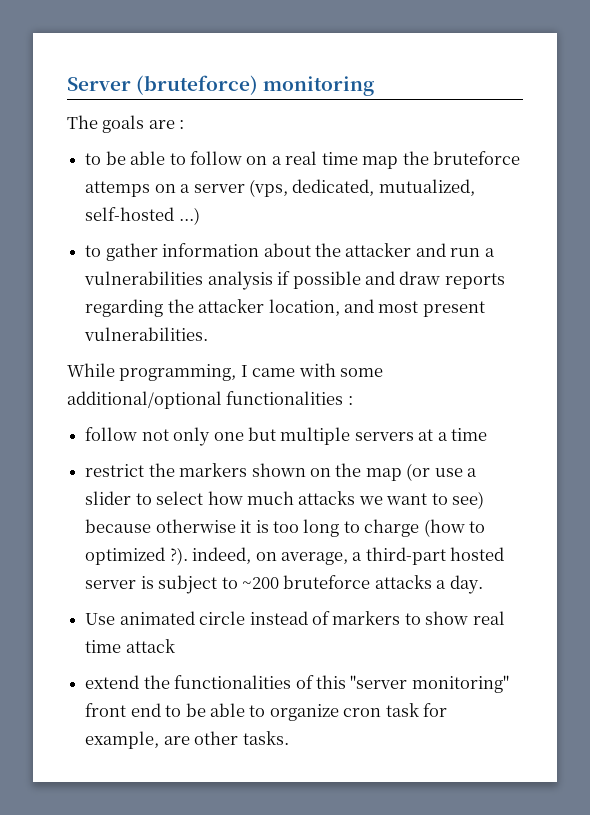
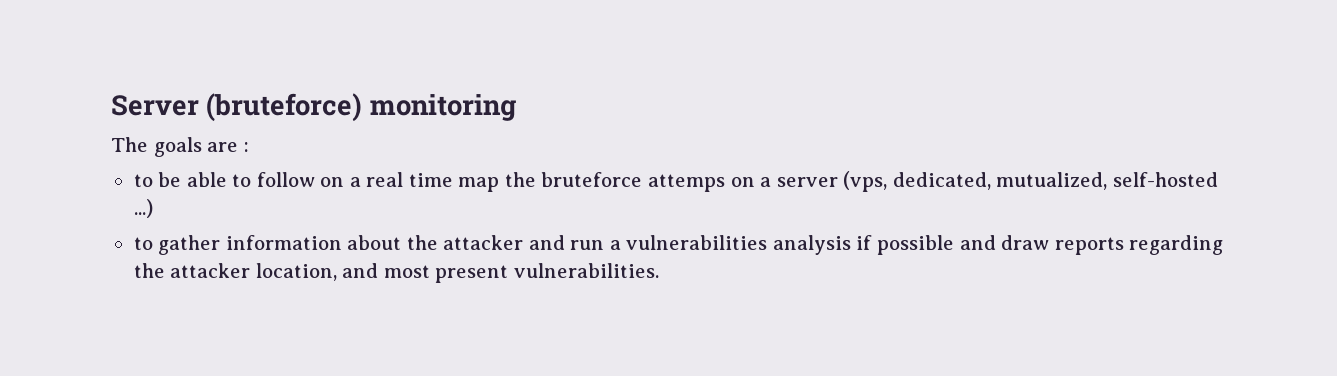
- While programming, I came with some additional/optional functionalities :
- follow not only one but multiple servers at a time
- restrict the markers shown on the map (or use a slider to select how much attacks we want to see) because otherwise it is too long to charge (how to optimized ?). indeed, on average, a third-part hosted server is subject to ~200 bruteforce attacks a day.
- Use animated circle instead of markers to show real time attack
- extend the functionalities of this "server monitoring" front end to be able to organize cron task for example, are other tasks.

